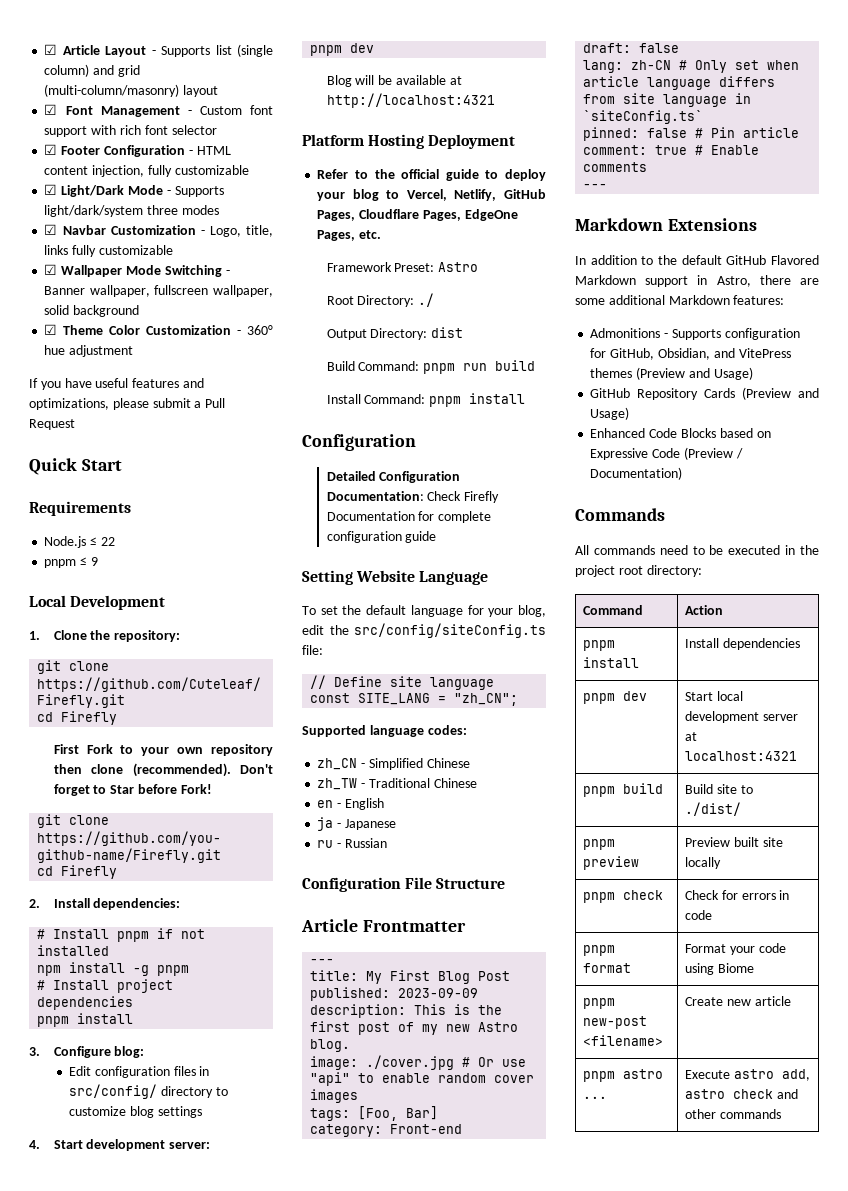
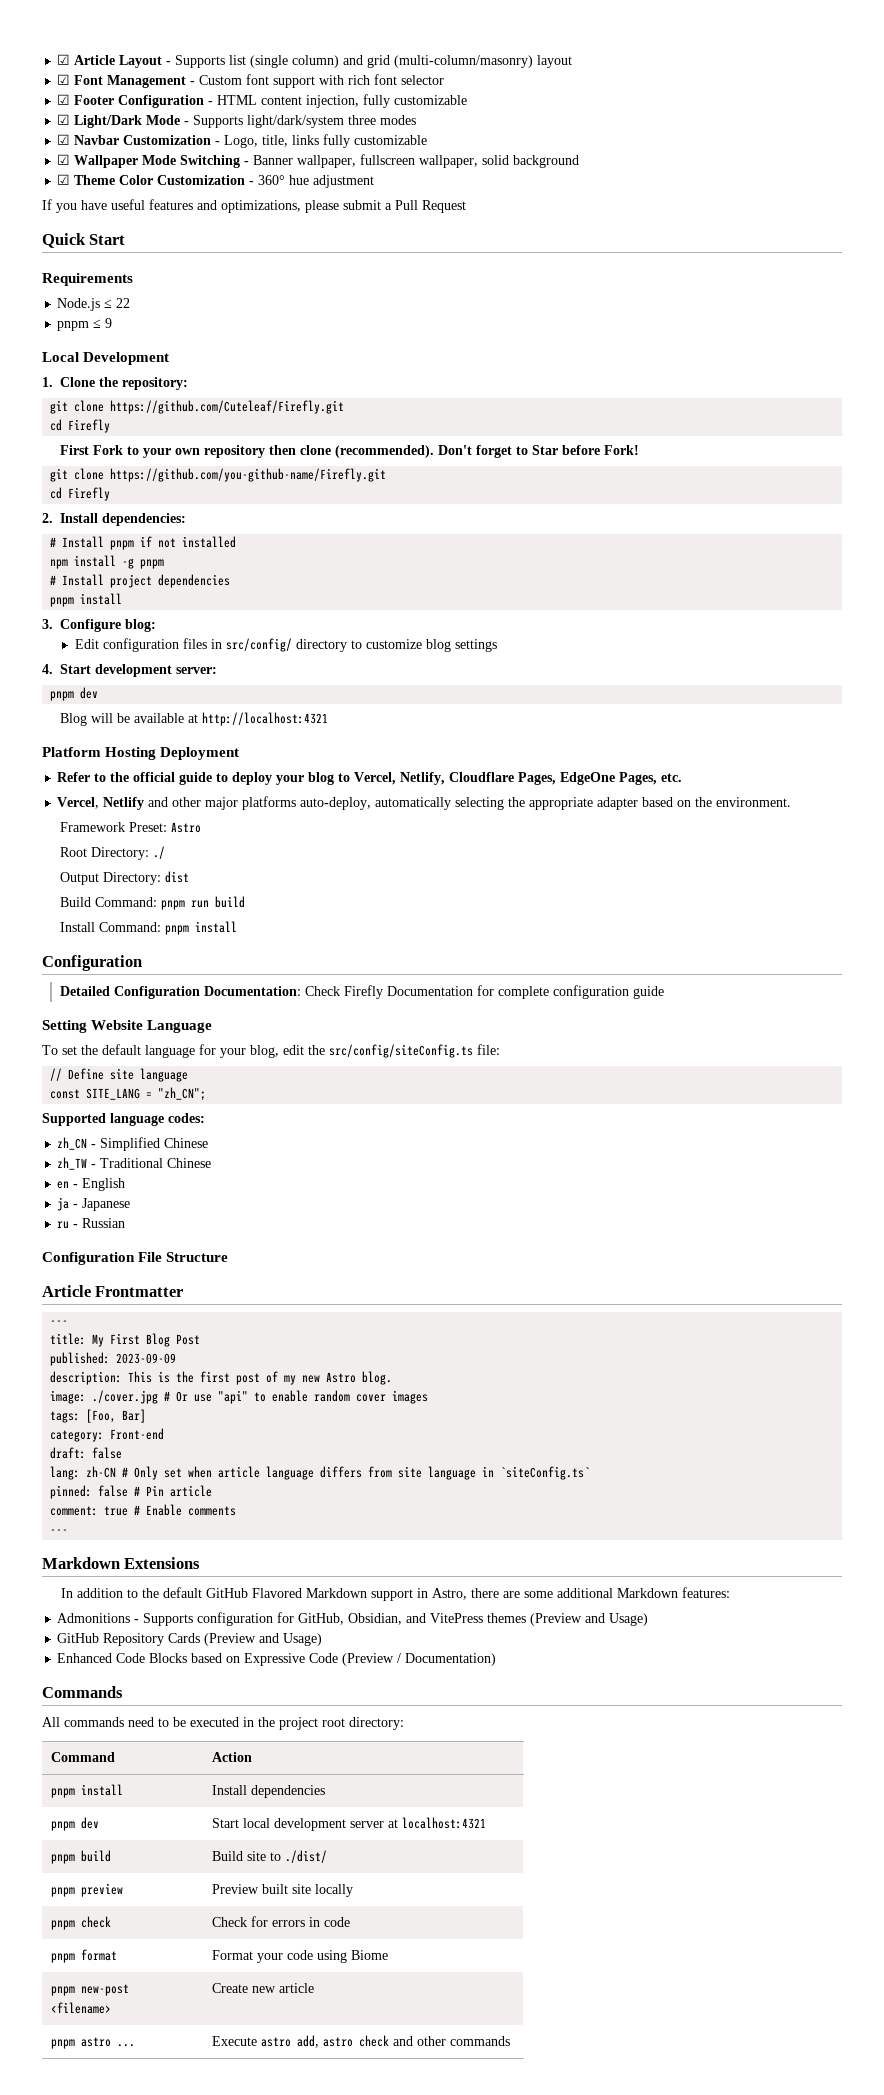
- Refer to the official guide to deploy your blog to Vercel, Netlify, GitHub Pages, Cloudflare Pages, EdgeOne Pages, etc.
+ Refer to the official guide to deploy your blog to Vercel, Netlify, Cloudflare Pages, EdgeOne Pages, etc.
+ Vercel, Netlify and other major platforms auto-deploy, automatically selecting the appropriate adapter based on the environment.

